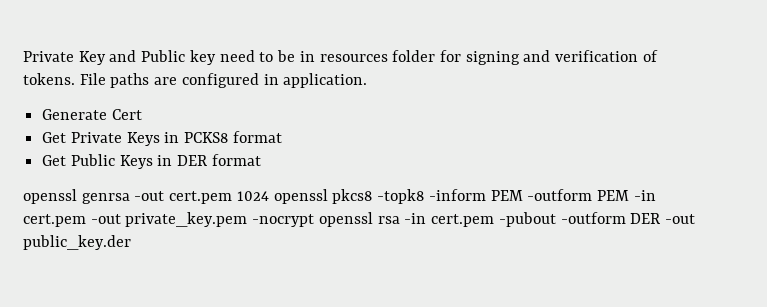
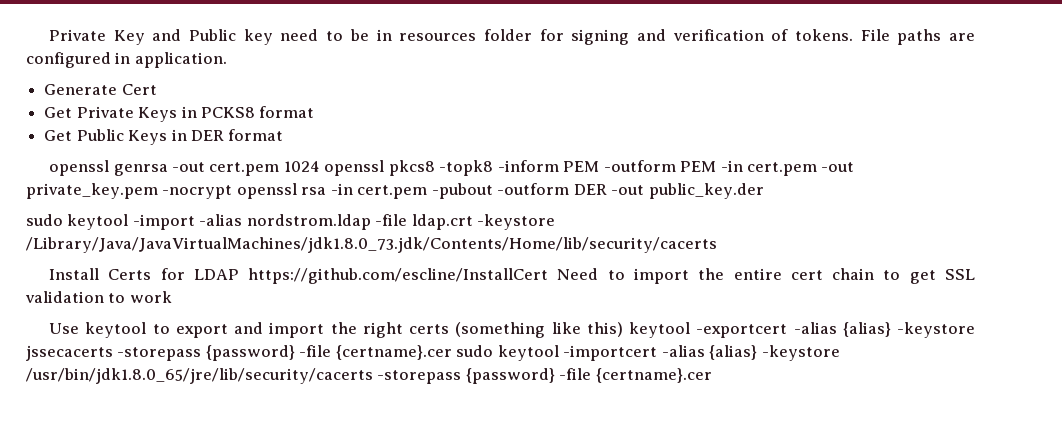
+ sudo keytool -import -alias nordstrom.ldap -file ldap.crt -keystore /Library/Java/JavaVirtualMachines/jdk1.8.0_73.jdk/Contents/Home/lib/security/cacerts
+ Install Certs for LDAP https://github.com/escline/InstallCert Need to import the entire cert chain to get SSL validation to work
+ Use keytool to export and import the right certs (something like this) keytool -exportcert -alias {alias} -keystore jssecacerts -storepass {password} -file {certname}.cer sudo keytool -importcert -alias {alias} -keystore /usr/bin/jdk1.8.0_65/jre/lib/security/cacerts -storepass {password} -file {certname}.cer

